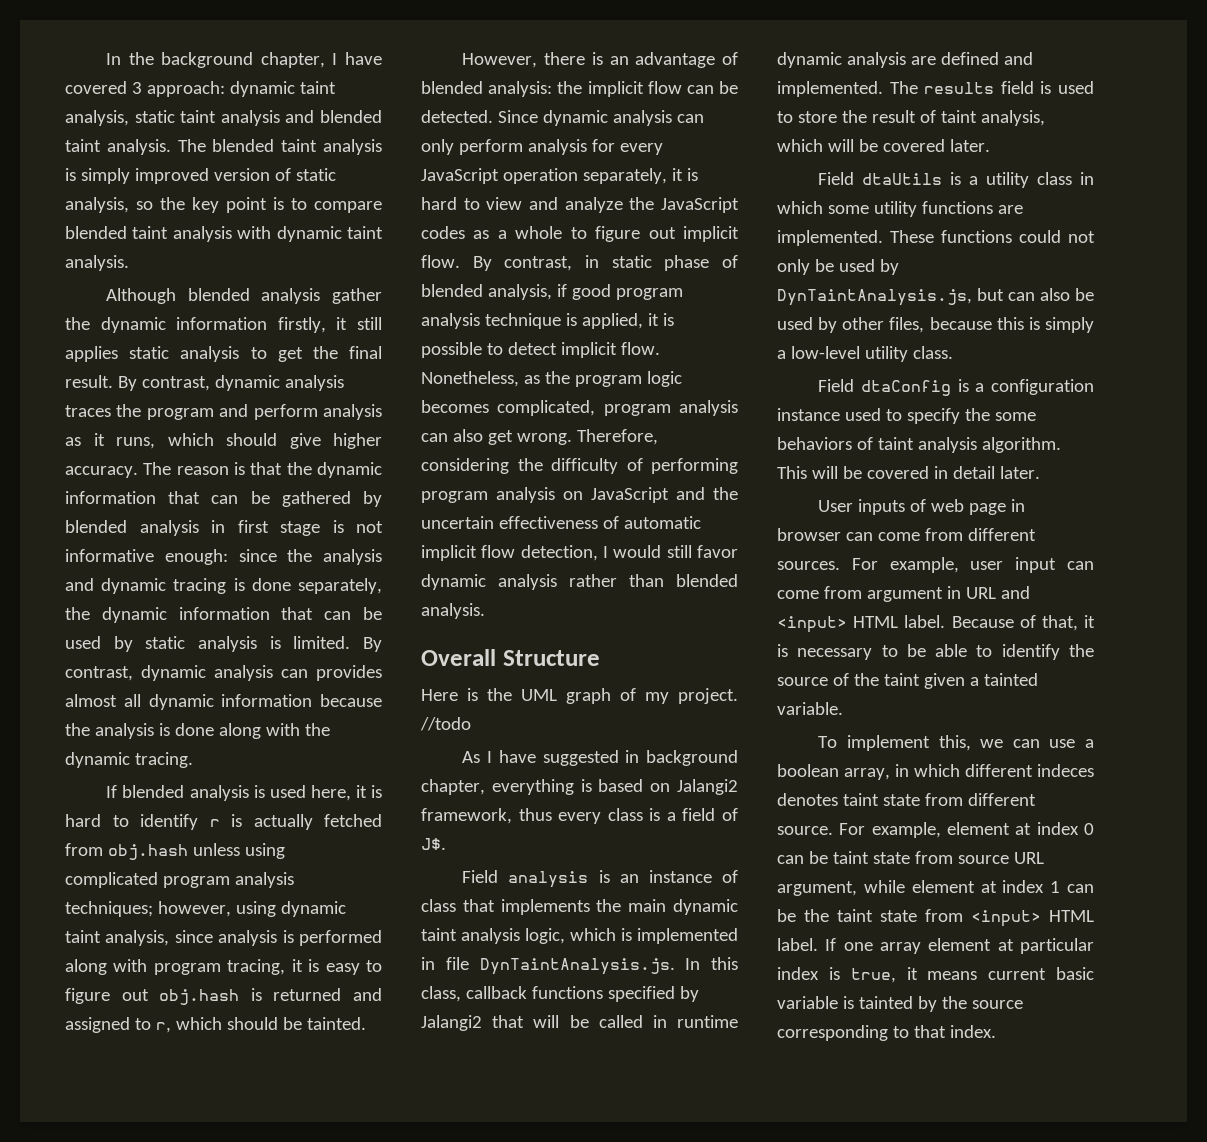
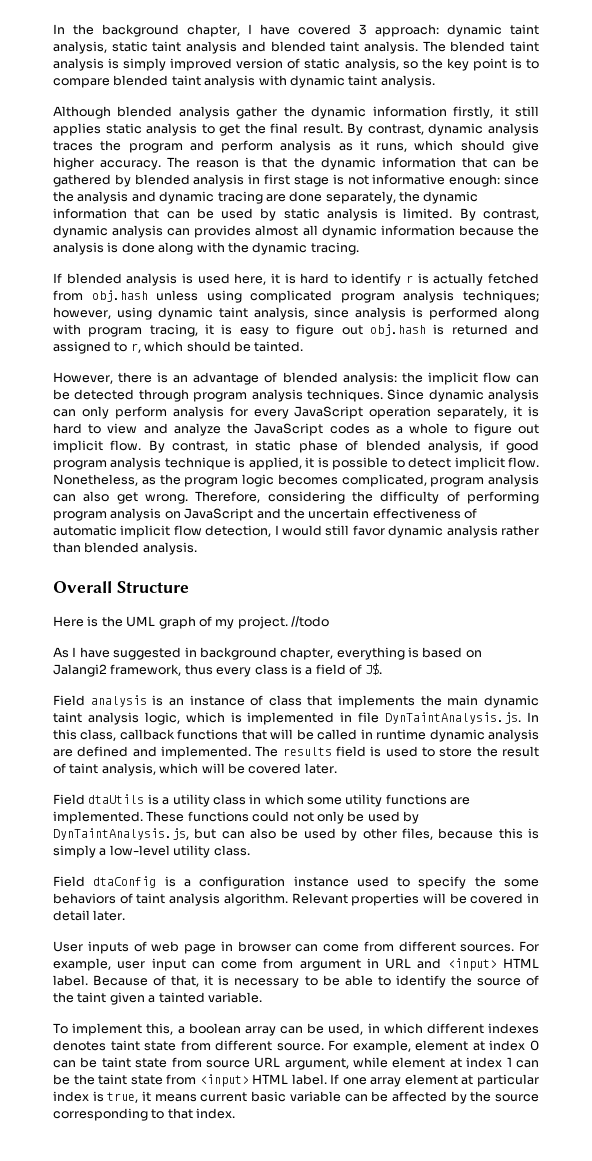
- The reason is that the dynamic information that can be gathered by blended analysis in first stage is not informative enough: since the analysis and dynamic tracing is done separately, the dynamic information that can be used by static analysis is limited.
+ The reason is that the dynamic information that can be gathered by blended analysis in first stage is not informative enough: since the analysis and dynamic tracing are done separately, the dynamic information that can be used by static analysis is limited.
- However, there is an advantage of blended analysis: the implicit flow can be detected.
+ However, there is an advantage of blended analysis: the implicit flow can be detected through program analysis techniques.
- Field analysis is an instance of class that implements the main dynamic taint analysis logic, which is implemented in file DynTaintAnalysis.js. In this class, callback functions specified by Jalangi2 that will be called in runtime dynamic analysis are defined and implemented.
+ Field analysis is an instance of class that implements the main dynamic taint analysis logic, which is implemented in file DynTaintAnalysis.js. In this class, callback functions that will be called in runtime dynamic analysis are defined and implemented.
- This will be covered in detail later.
+ Relevant properties will be covered in detail later.
- To implement this, we can use a boolean array, in which different indeces denotes taint state from different source.
+ To implement this, a boolean array can be used, in which different indexes denotes taint state from different source.
- If one array element at particular index is true, it means current basic variable is tainted by the source corresponding to that index.
+ If one array element at particular index is true, it means current basic variable can be affected by the source corresponding to that index.

